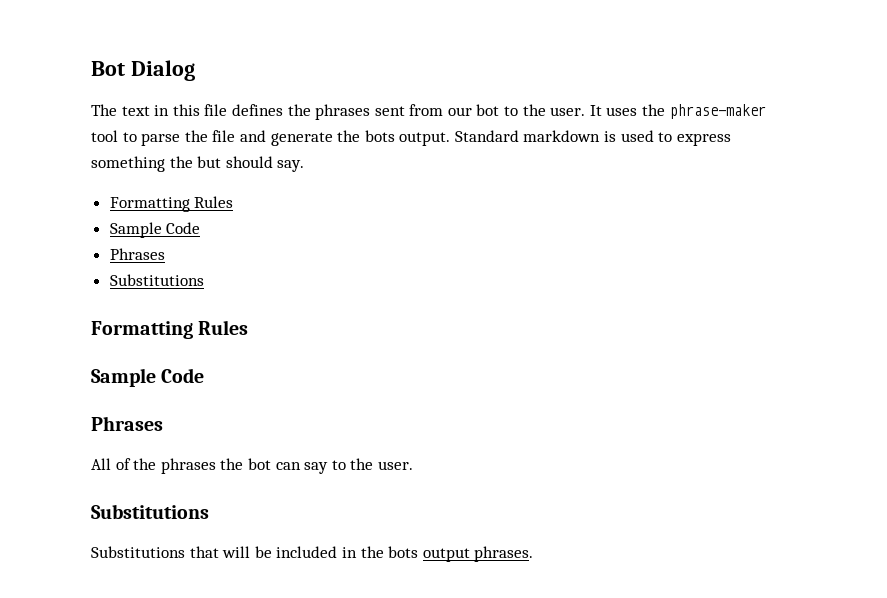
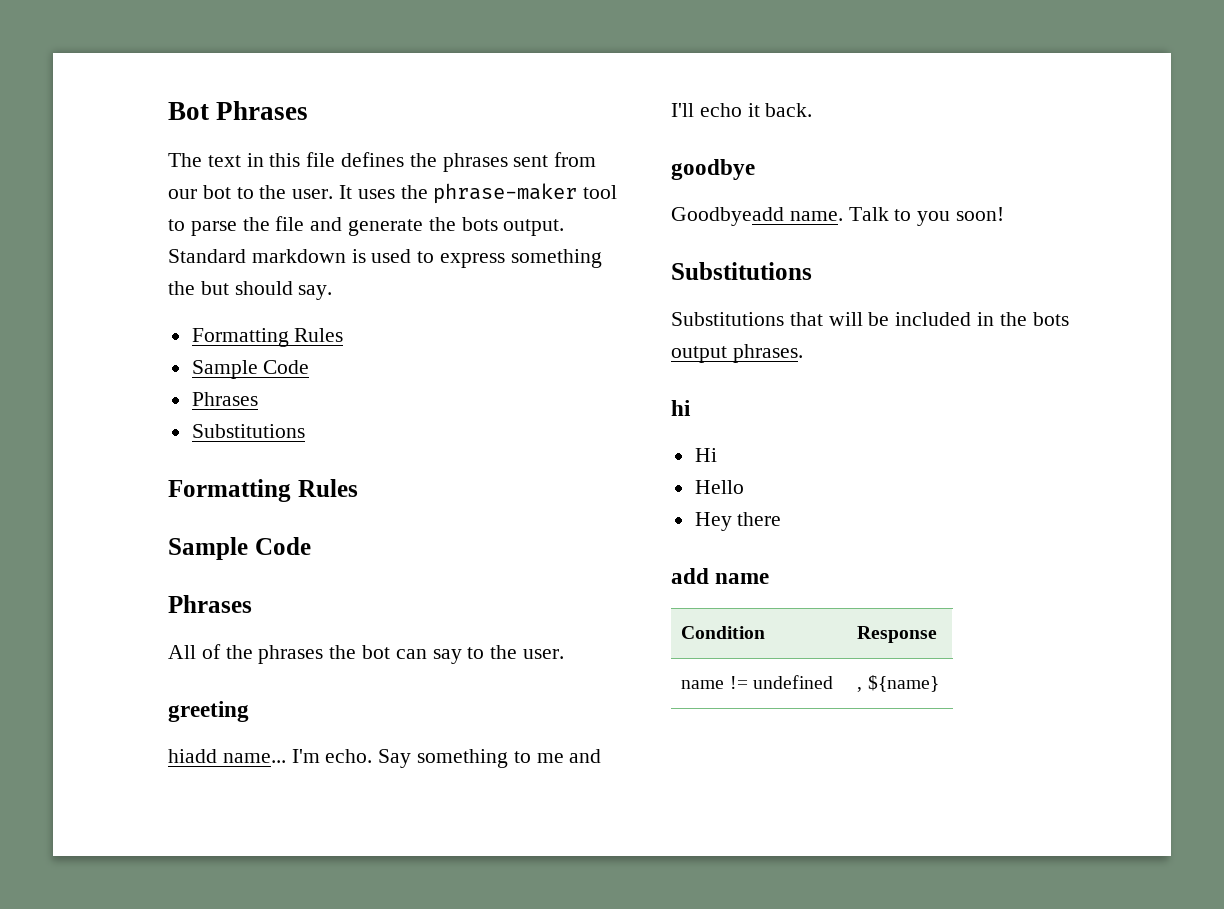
- Bot Dialog
+ Bot Phrases
+ greeting
+ hiadd name... I'm echo. Say something to me and I'll echo it back.
+ goodbye
+ Goodbyeadd name. Talk to you soon!
+ hi
+ Hi
+ Hello
+ Hey there
+ add name
+ Condition | Response
+ name != undefined | , ${name}

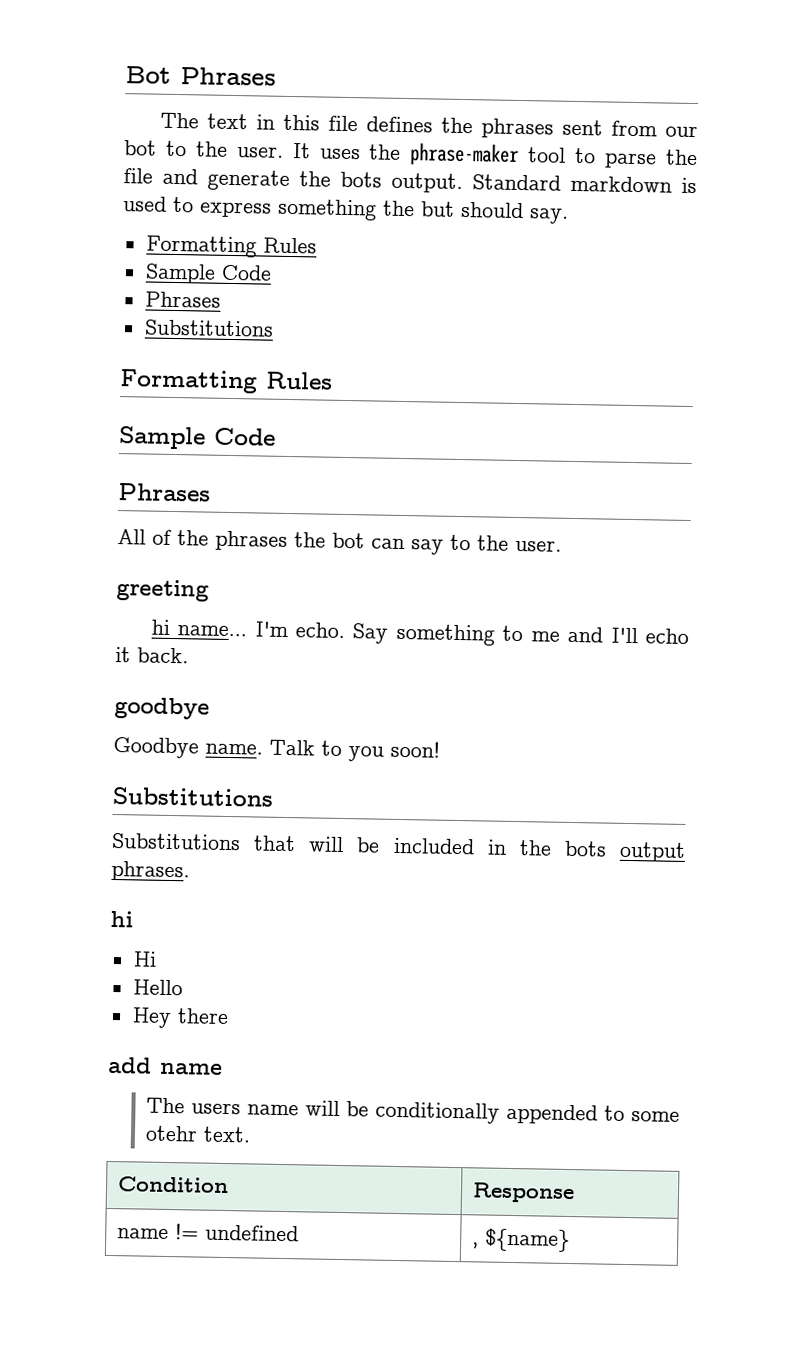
- hiadd name...
+ hi name...
- Goodbyeadd name.
+ Goodbye name.
+ The users name will be conditionally appended to some otehr text.

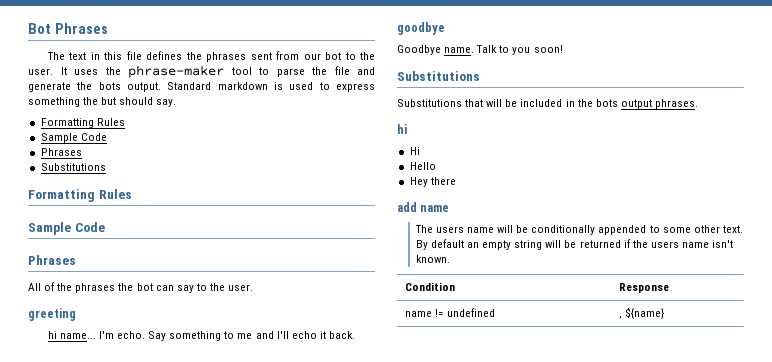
- The users name will be conditionally appended to some otehr text.
+ The users name will be conditionally appended to some other text. By default an empty string will be returned if the users name isn't known.

